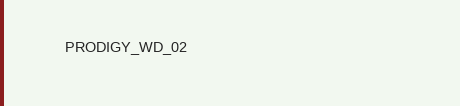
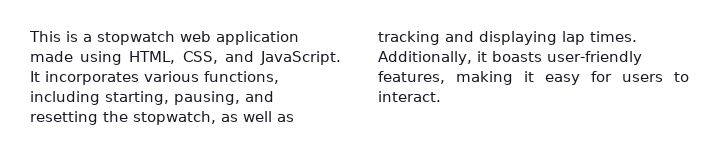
- PRODIGY_WD_02
+ This is a stopwatch web application made using HTML, CSS, and JavaScript. It incorporates various functions, including starting, pausing, and resetting the stopwatch, as well as tracking and displaying lap times. Additionally, it boasts user-friendly features, making it easy for users to interact.

